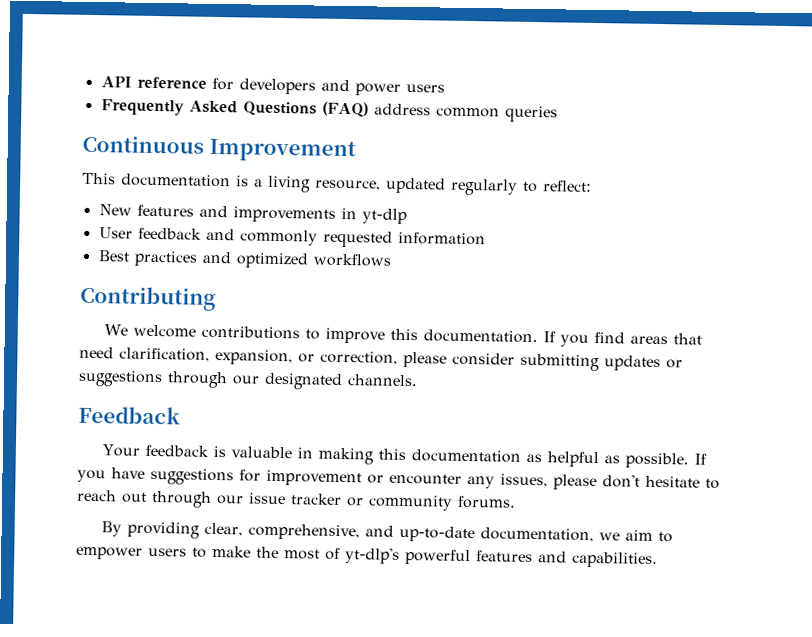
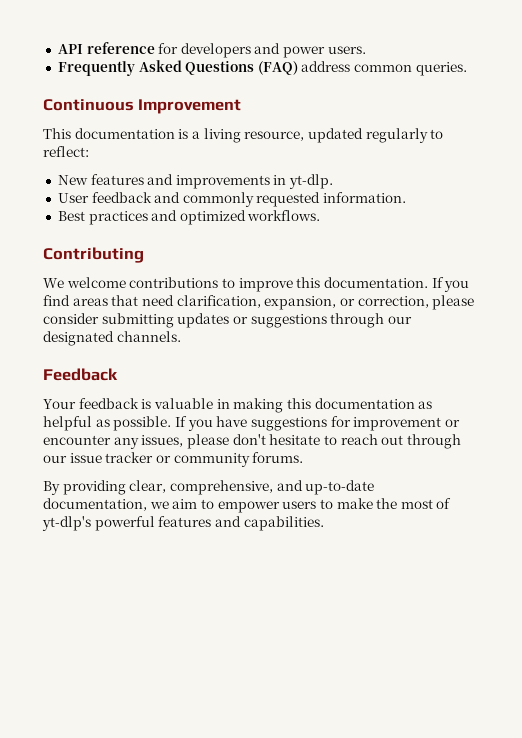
- API reference for developers and power users
+ API reference for developers and power users.
- Frequently Asked Questions (FAQ) address common queries
+ Frequently Asked Questions (FAQ) address common queries.
- New features and improvements in yt-dlp
+ New features and improvements in yt-dlp.
- User feedback and commonly requested information
+ User feedback and commonly requested information.
- Best practices and optimized workflows
+ Best practices and optimized workflows.

